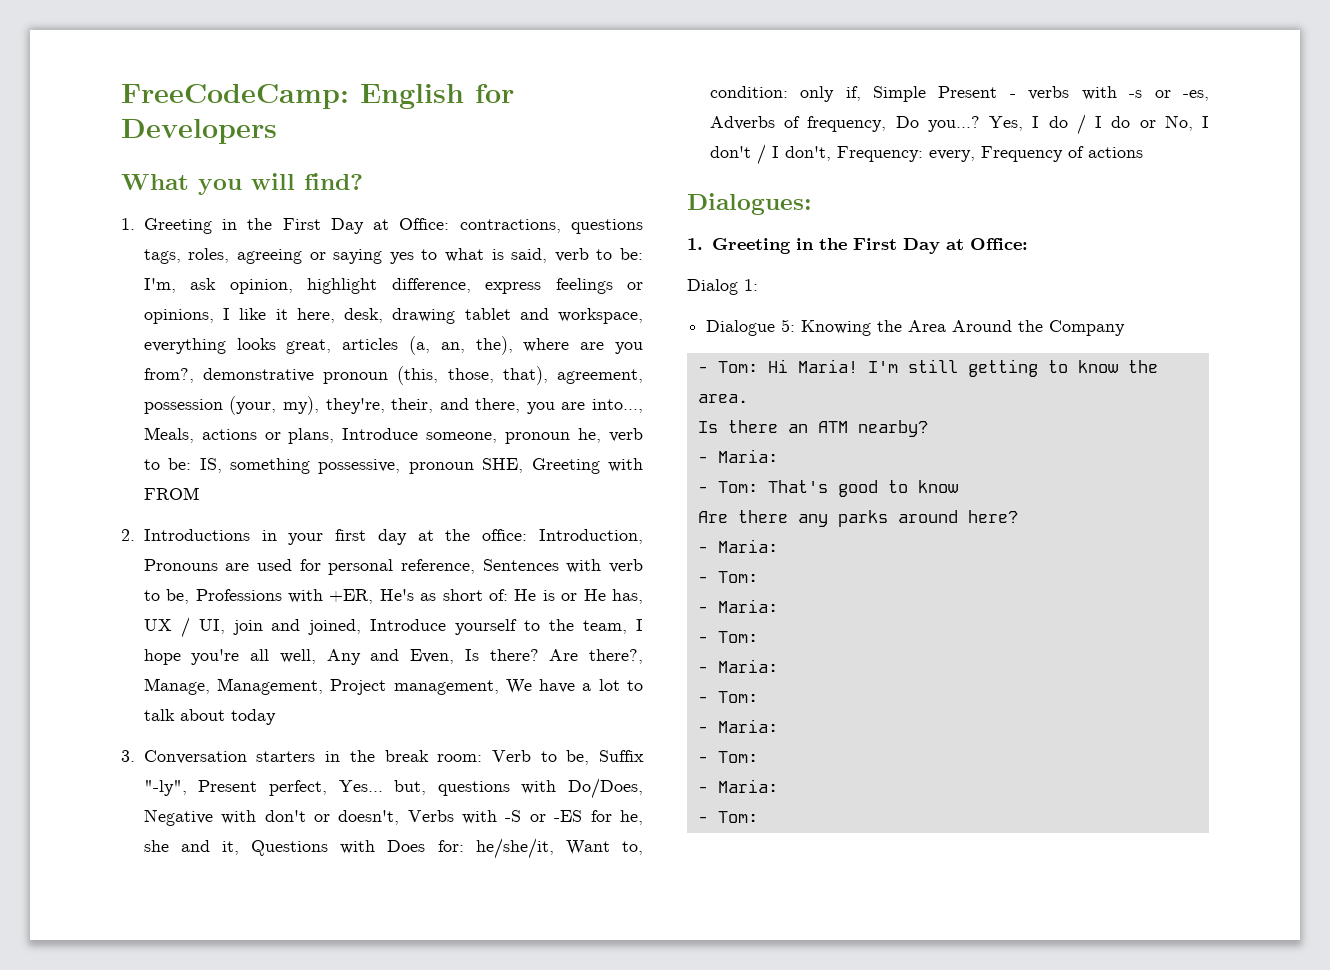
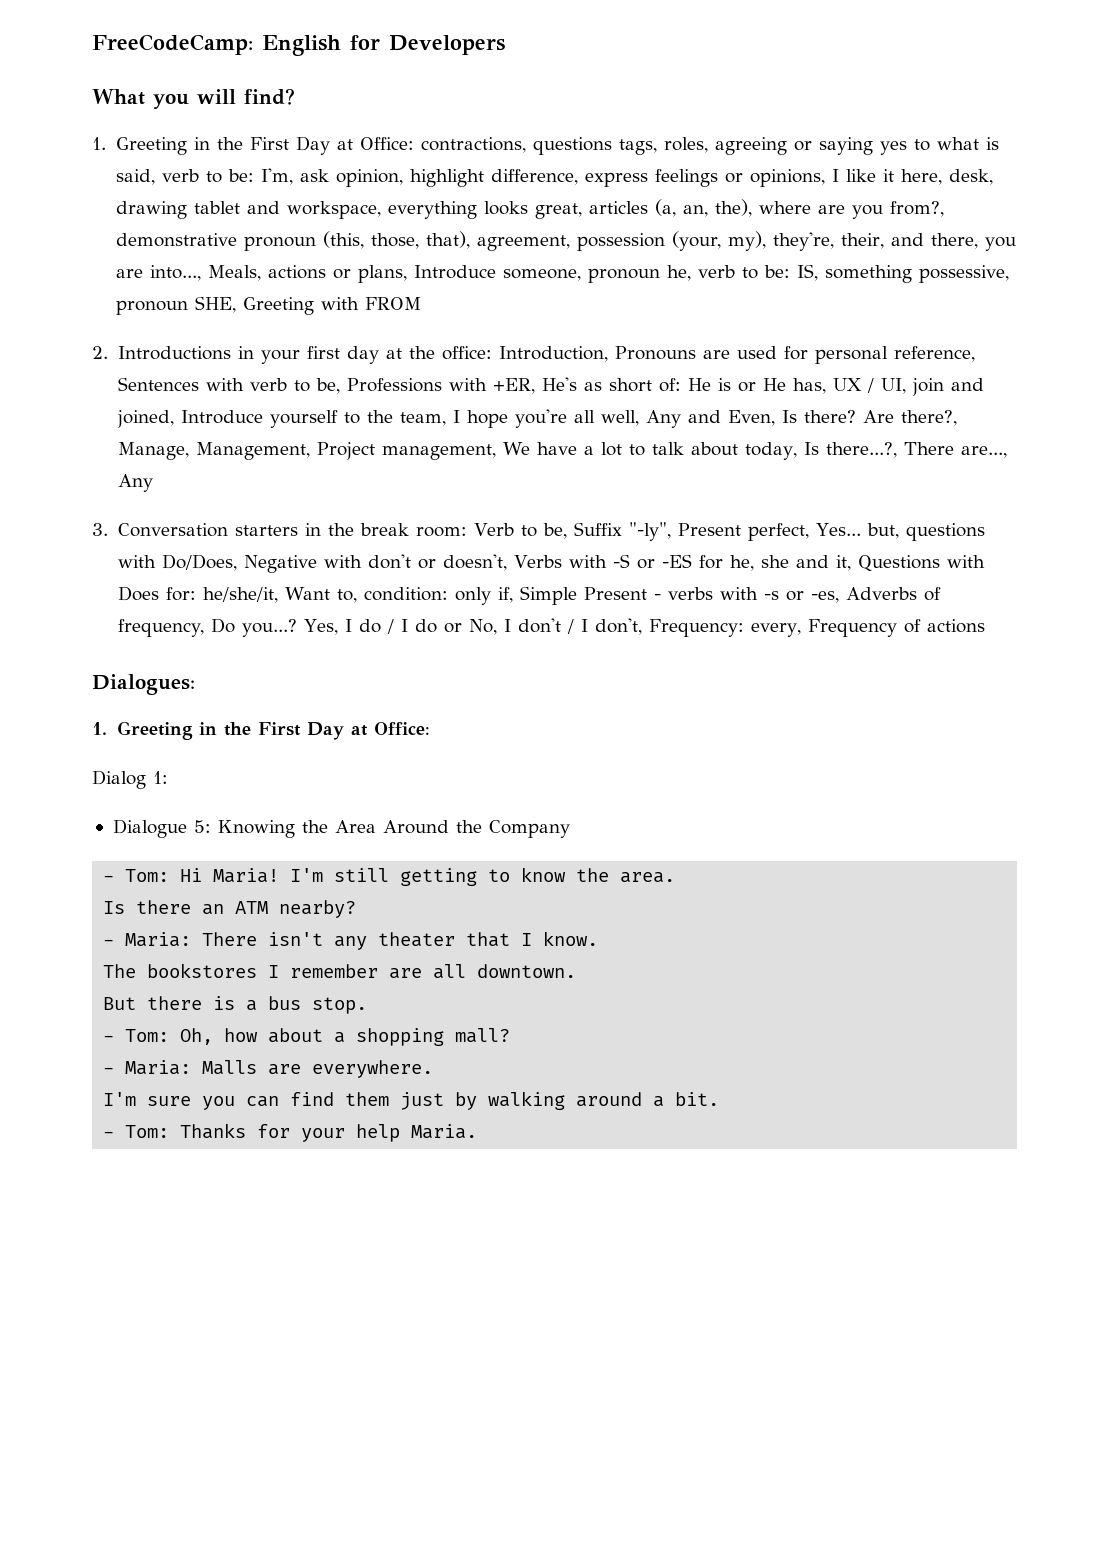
- Are there?, Manage, Management, Project management, We have a lot to talk about today
+ Are there?, Manage, Management, Project management, We have a lot to talk about today, Is there...?, There are..., Any
  Is there an ATM nearby?
- - Maria:
- - Tom: That's good to know
- Are there any parks around here?
- - Maria:
- - Tom:
- - Maria:
- - Tom:
- - Maria:
- - Tom:
- - Maria:
- - Tom:
- - Maria:
- - Tom:
+ - Maria: There isn't any theater that I know.
+ The bookstores I remember are all downtown.
+ But there is a bus stop.
+ - Tom: Oh, how about a shopping mall?
+ - Maria: Malls are everywhere.
+ I'm sure you can find them just by walking around a bit.
+ - Tom: Thanks for your help Maria.

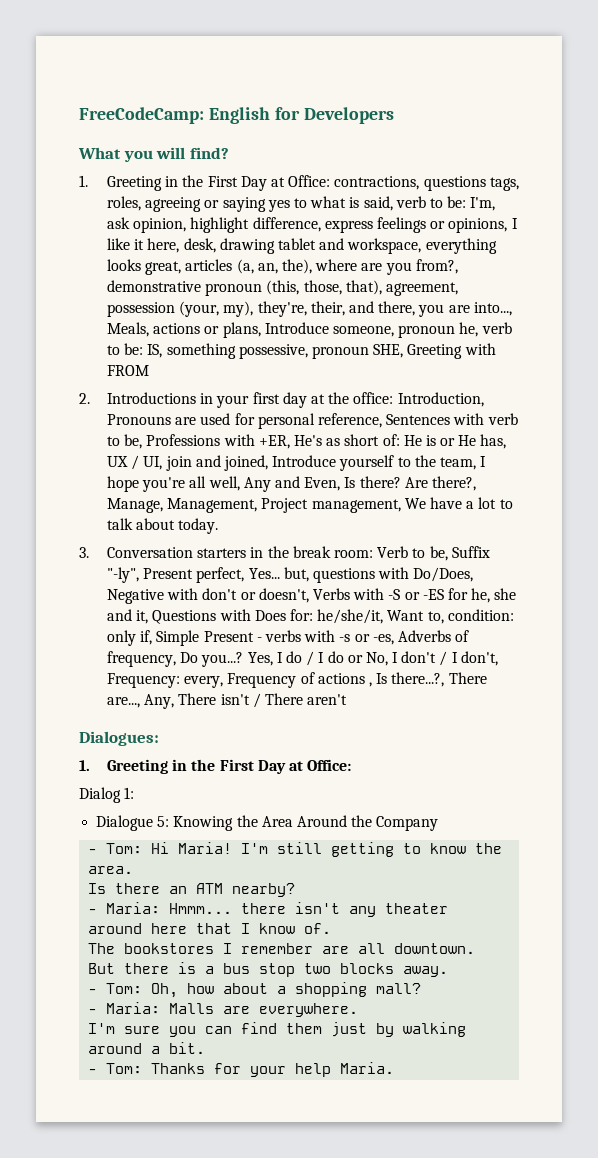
- Are there?, Manage, Management, Project management, We have a lot to talk about today, Is there...?, There are..., Any
+ Are there?, Manage, Management, Project management, We have a lot to talk about today.
- Yes, I do / I do or No, I don't / I don't, Frequency: every, Frequency of actions
+ Yes, I do / I do or No, I don't / I don't, Frequency: every, Frequency of actions , Is there...?, There are..., Any, There isn't / There aren't
- - Maria: There isn't any theater that I know.
+ - Maria: Hmmm... there isn't any theater around here that I know of.
- But there is a bus stop.
+ But there is a bus stop two blocks away.

